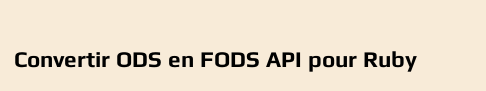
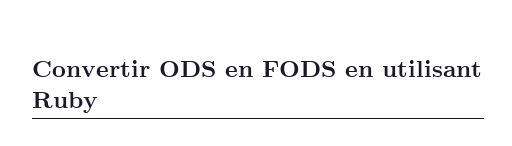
- Convertir ODS en FODS API pour Ruby
+ Convertir ODS en FODS en utilisant Ruby

